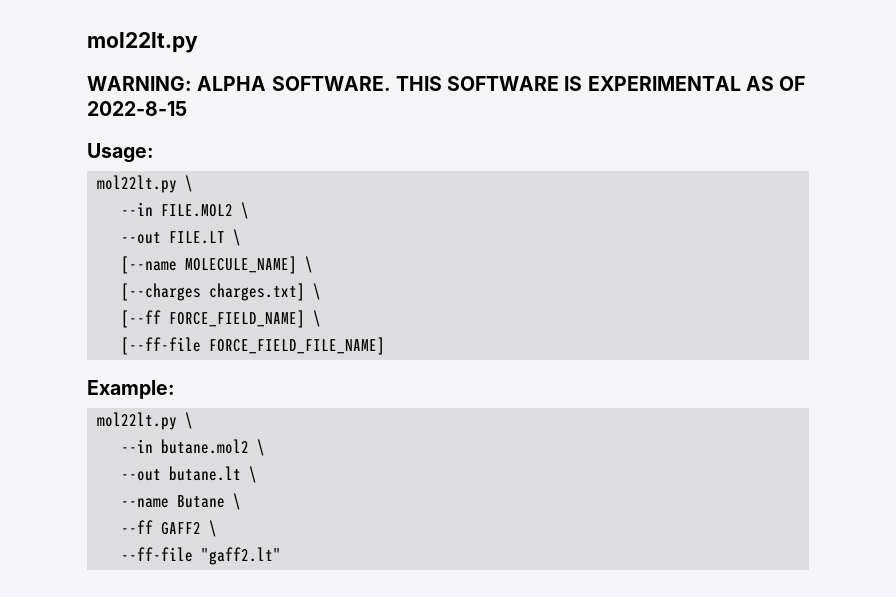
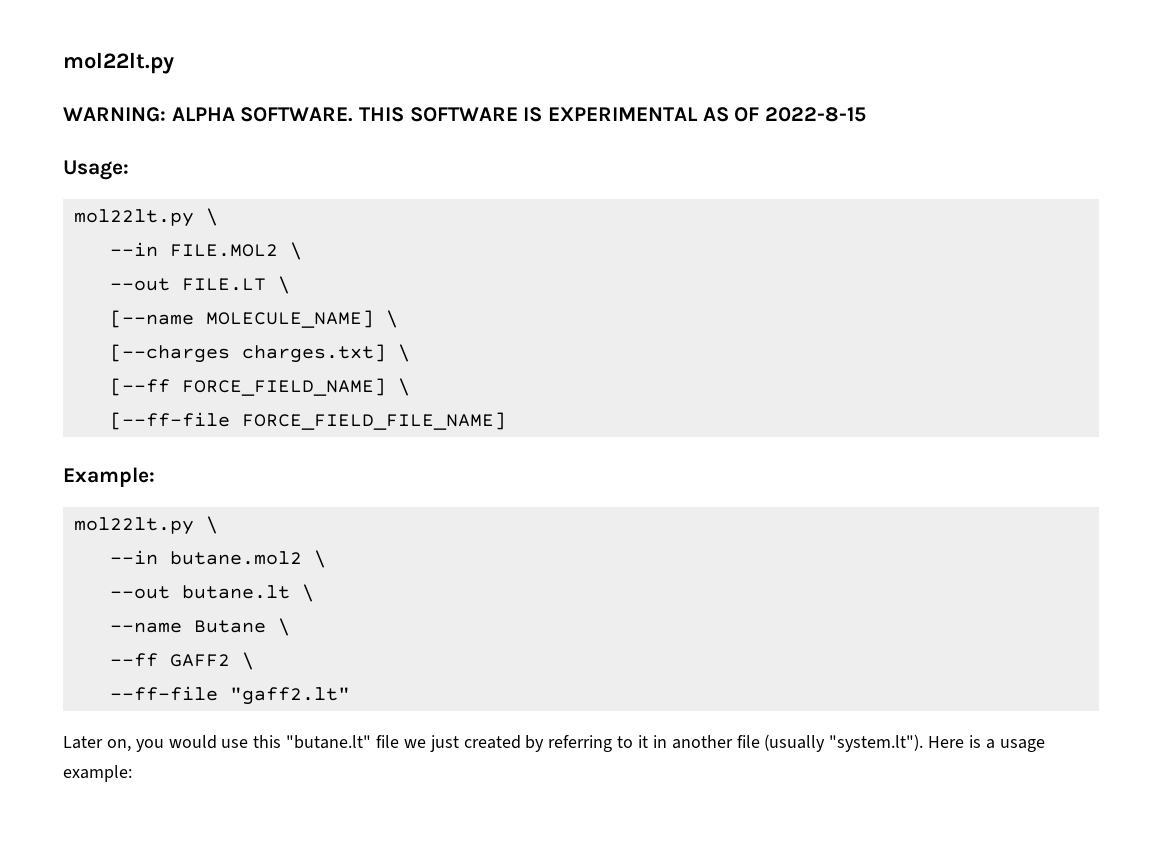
+ Later on, you would use this "butane.lt" file we just created by referring to it in another file (usually "system.lt"). Here is a usage example:

